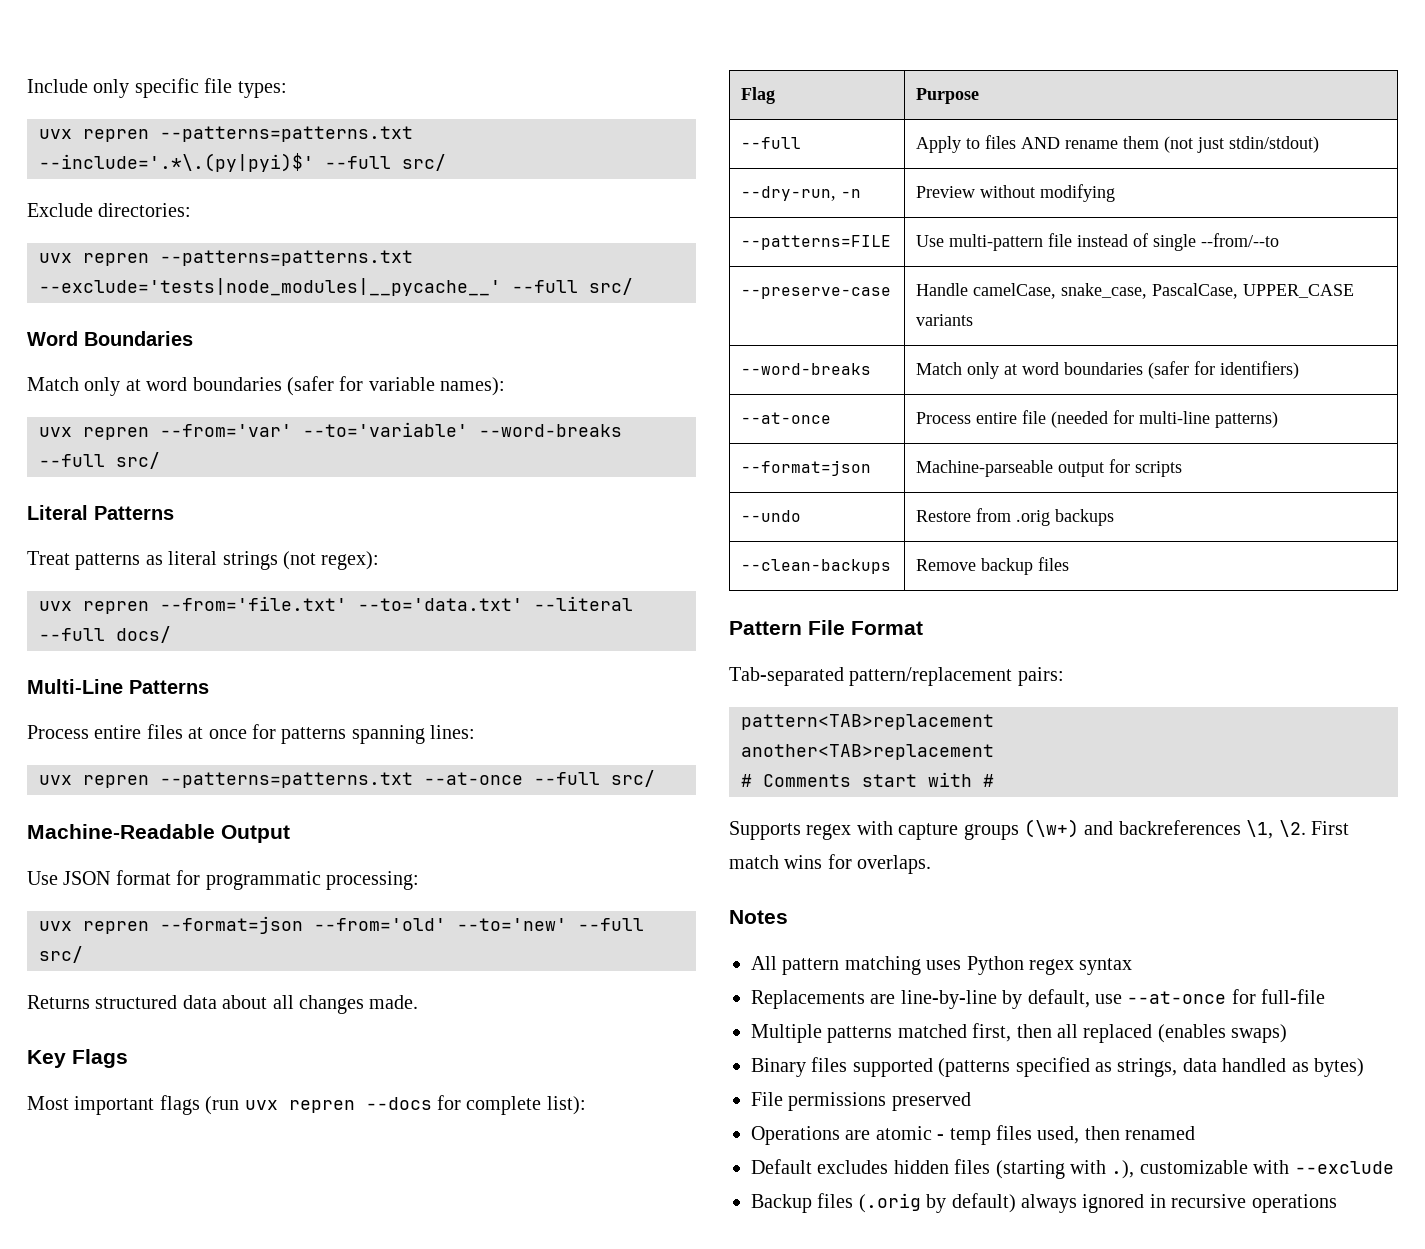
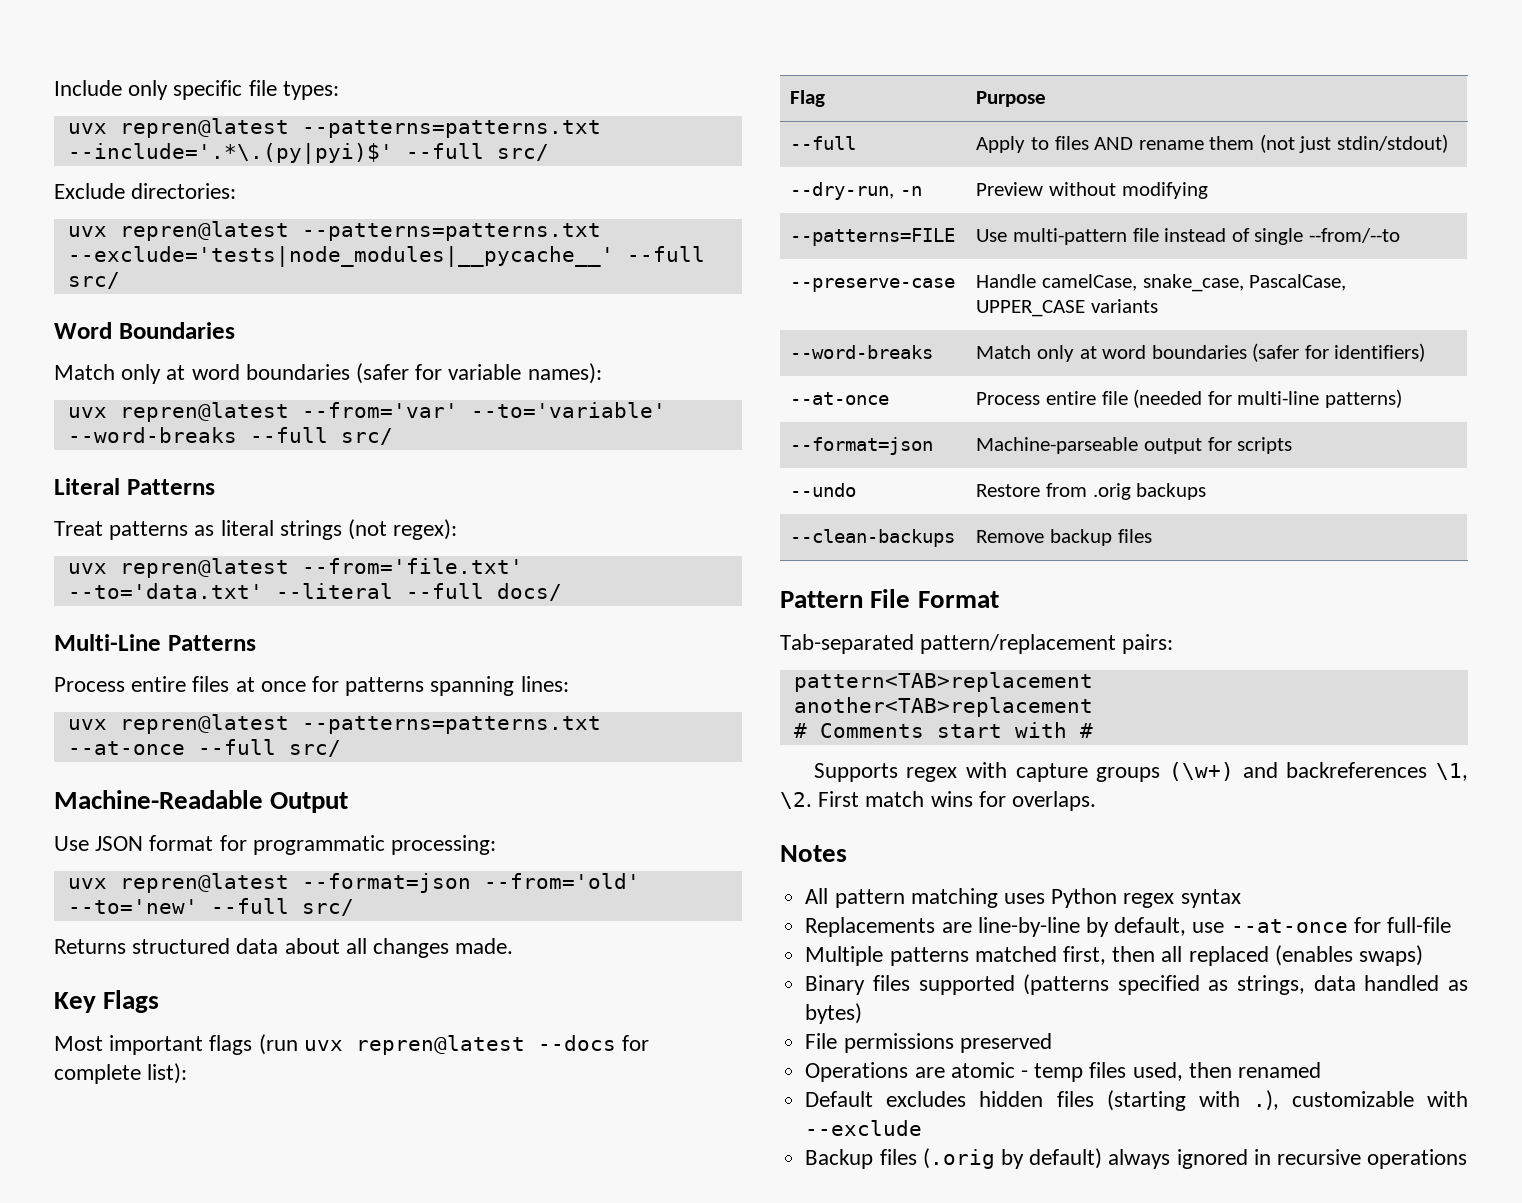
- uvx repren --patterns=patterns.txt --include='.*\.(py|pyi)$' --full src/
+ uvx repren@latest --patterns=patterns.txt --include='.*\.(py|pyi)$' --full src/
- uvx repren --patterns=patterns.txt --exclude='tests|node_modules|__pycache__' --full src/
+ uvx repren@latest --patterns=patterns.txt --exclude='tests|node_modules|__pycache__' --full src/
- uvx repren --from='var' --to='variable' --word-breaks --full src/
+ uvx repren@latest --from='var' --to='variable' --word-breaks --full src/
- uvx repren --from='file.txt' --to='data.txt' --literal --full docs/
+ uvx repren@latest --from='file.txt' --to='data.txt' --literal --full docs/
- uvx repren --patterns=patterns.txt --at-once --full src/
+ uvx repren@latest --patterns=patterns.txt --at-once --full src/
- uvx repren --format=json --from='old' --to='new' --full src/
+ uvx repren@latest --format=json --from='old' --to='new' --full src/
- Most important flags (run uvx repren --docs for complete list):
+ Most important flags (run uvx repren@latest --docs for complete list):

